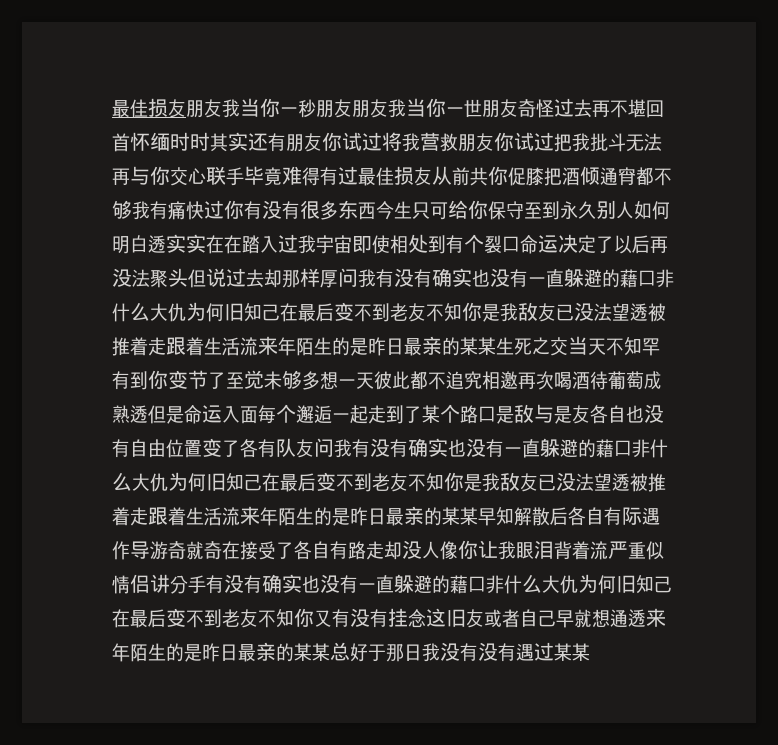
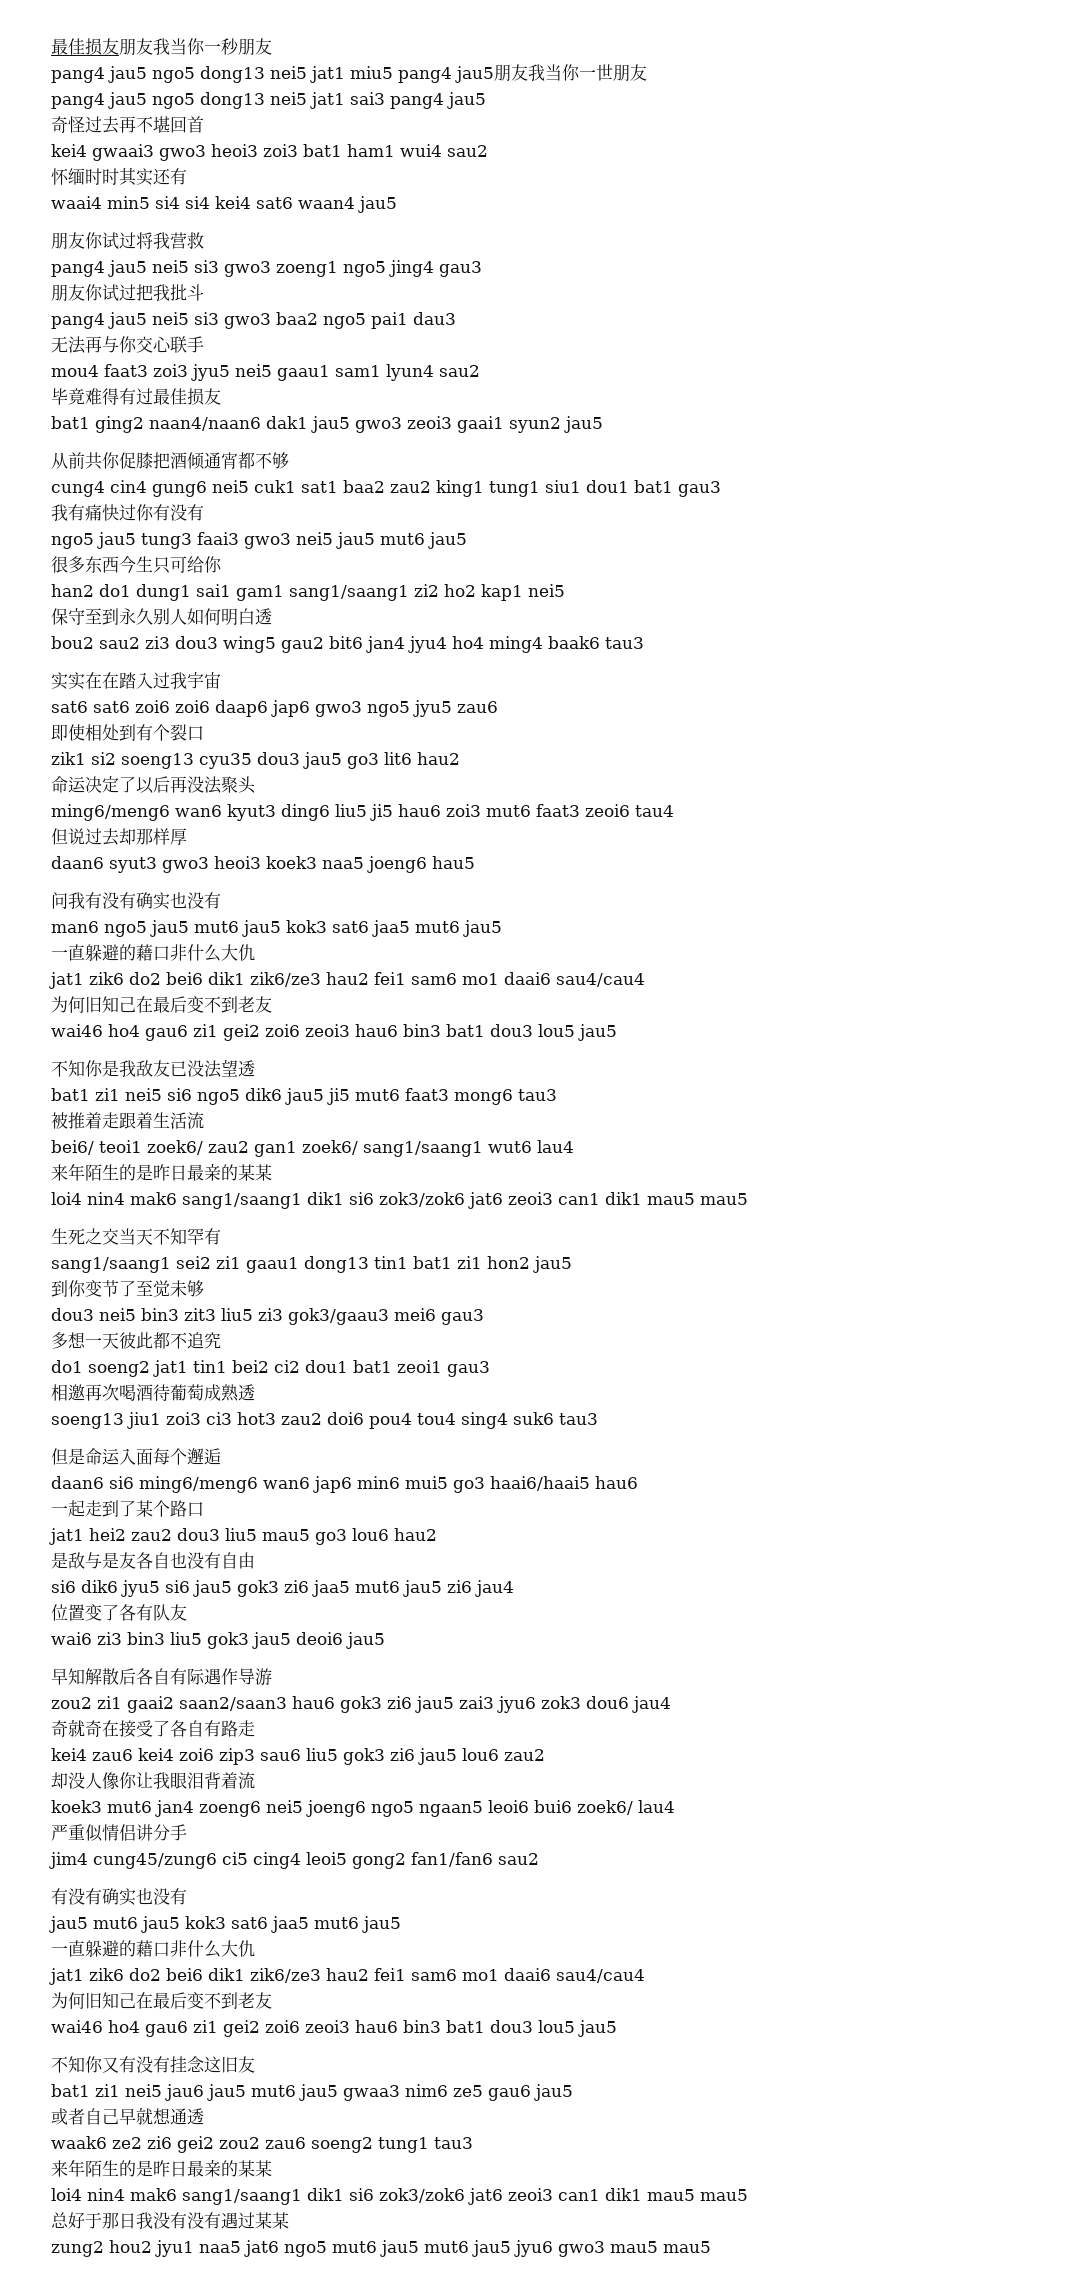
- 最佳损友朋友我当你一秒朋友朋友我当你一世朋友奇怪过去再不堪回首怀缅时时其实还有朋友你试过将我营救朋友你试过把我批斗无法再与你交心联手毕竟难得有过最佳损友从前共你促膝把酒倾通宵都不够我有痛快过你有没有很多东西今生只可给你保守至到永久别人如何明白透实实在在踏入过我宇宙即使相处到有个裂口命运决定了以后再没法聚头但说过去却那样厚问我有没有确实也没有一直躲避的藉口非什么大仇为何旧知己在最后变不到老友不知你是我敌友已没法望透被推着走跟着生活流来年陌生的是昨日最亲的某某生死之交当天不知罕有到你变节了至觉未够多想一天彼此都不追究相邀再次喝酒待葡萄成熟透但是命运入面每个邂逅一起走到了某个路口是敌与是友各自也没有自由位置变了各有队友问我有没有确实也没有一直躲避的藉口非什么大仇为何旧知己在最后变不到老友不知你是我敌友已没法望透被推着走跟着生活流来年陌生的是昨日最亲的某某早知解散后各自有际遇作导游奇就奇在接受了各自有路走却没人像你让我眼泪背着流严重似情侣讲分手有没有确实也没有一直躲避的藉口非什么大仇为何旧知己在最后变不到老友不知你又有没有挂念这旧友或者自己早就想通透来年陌生的是昨日最亲的某某总好于那日我没有没有遇过某某
+ 最佳损友朋友我当你一秒朋友
+ pang4 jau5 ngo5 dong13 nei5 jat1 miu5 pang4 jau5朋友我当你一世朋友
+ pang4 jau5 ngo5 dong13 nei5 jat1 sai3 pang4 jau5
+ 奇怪过去再不堪回首
+ kei4 gwaai3 gwo3 heoi3 zoi3 bat1 ham1 wui4 sau2
+ 怀缅时时其实还有
+ waai4 min5 si4 si4 kei4 sat6 waan4 jau5
+ 朋友你试过将我营救
+ pang4 jau5 nei5 si3 gwo3 zoeng1 ngo5 jing4 gau3
+ 朋友你试过把我批斗
+ pang4 jau5 nei5 si3 gwo3 baa2 ngo5 pai1 dau3
+ 无法再与你交心联手
+ mou4 faat3 zoi3 jyu5 nei5 gaau1 sam1 lyun4 sau2
+ 毕竟难得有过最佳损友
+ bat1 ging2 naan4/naan6 dak1 jau5 gwo3 zeoi3 gaai1 syun2 jau5
+ 从前共你促膝把酒倾通宵都不够
+ cung4 cin4 gung6 nei5 cuk1 sat1 baa2 zau2 king1 tung1 siu1 dou1 bat1 gau3
+ 我有痛快过你有没有
+ ngo5 jau5 tung3 faai3 gwo3 nei5 jau5 mut6 jau5
+ 很多东西今生只可给你
+ han2 do1 dung1 sai1 gam1 sang1/saang1 zi2 ho2 kap1 nei5
+ 保守至到永久别人如何明白透
+ bou2 sau2 zi3 dou3 wing5 gau2 bit6 jan4 jyu4 ho4 ming4 baak6 tau3
+ 实实在在踏入过我宇宙
+ sat6 sat6 zoi6 zoi6 daap6 jap6 gwo3 ngo5 jyu5 zau6
+ 即使相处到有个裂口
+ zik1 si2 soeng13 cyu35 dou3 jau5 go3 lit6 hau2
+ 命运决定了以后再没法聚头
+ ming6/meng6 wan6 kyut3 ding6 liu5 ji5 hau6 zoi3 mut6 faat3 zeoi6 tau4
+ 但说过去却那样厚
+ daan6 syut3 gwo3 heoi3 koek3 naa5 joeng6 hau5
+ 问我有没有确实也没有
+ man6 ngo5 jau5 mut6 jau5 kok3 sat6 jaa5 mut6 jau5
+ 一直躲避的藉口非什么大仇
+ jat1 zik6 do2 bei6 dik1 zik6/ze3 hau2 fei1 sam6 mo1 daai6 sau4/cau4
+ 为何旧知己在最后变不到老友
+ wai46 ho4 gau6 zi1 gei2 zoi6 zeoi3 hau6 bin3 bat1 dou3 lou5 jau5
+ 不知你是我敌友已没法望透
+ bat1 zi1 nei5 si6 ngo5 dik6 jau5 ji5 mut6 faat3 mong6 tau3
+ 被推着走跟着生活流
+ bei6/ teoi1 zoek6/ zau2 gan1 zoek6/ sang1/saang1 wut6 lau4
+ 来年陌生的是昨日最亲的某某
+ loi4 nin4 mak6 sang1/saang1 dik1 si6 zok3/zok6 jat6 zeoi3 can1 dik1 mau5 mau5
+ 生死之交当天不知罕有
+ sang1/saang1 sei2 zi1 gaau1 dong13 tin1 bat1 zi1 hon2 jau5
+ 到你变节了至觉未够
+ dou3 nei5 bin3 zit3 liu5 zi3 gok3/gaau3 mei6 gau3
+ 多想一天彼此都不追究
+ do1 soeng2 jat1 tin1 bei2 ci2 dou1 bat1 zeoi1 gau3
+ 相邀再次喝酒待葡萄成熟透
+ soeng13 jiu1 zoi3 ci3 hot3 zau2 doi6 pou4 tou4 sing4 suk6 tau3
+ 但是命运入面每个邂逅
+ daan6 si6 ming6/meng6 wan6 jap6 min6 mui5 go3 haai6/haai5 hau6
+ 一起走到了某个路口
+ jat1 hei2 zau2 dou3 liu5 mau5 go3 lou6 hau2
+ 是敌与是友各自也没有自由
+ si6 dik6 jyu5 si6 jau5 gok3 zi6 jaa5 mut6 jau5 zi6 jau4
+ 位置变了各有队友
+ wai6 zi3 bin3 liu5 gok3 jau5 deoi6 jau5
+ 早知解散后各自有际遇作导游
+ zou2 zi1 gaai2 saan2/saan3 hau6 gok3 zi6 jau5 zai3 jyu6 zok3 dou6 jau4
+ 奇就奇在接受了各自有路走
+ kei4 zau6 kei4 zoi6 zip3 sau6 liu5 gok3 zi6 jau5 lou6 zau2
+ 却没人像你让我眼泪背着流
+ koek3 mut6 jan4 zoeng6 nei5 joeng6 ngo5 ngaan5 leoi6 bui6 zoek6/ lau4
+ 严重似情侣讲分手
+ jim4 cung45/zung6 ci5 cing4 leoi5 gong2 fan1/fan6 sau2
+ 有没有确实也没有
+ jau5 mut6 jau5 kok3 sat6 jaa5 mut6 jau5
+ 一直躲避的藉口非什么大仇
+ jat1 zik6 do2 bei6 dik1 zik6/ze3 hau2 fei1 sam6 mo1 daai6 sau4/cau4
+ 为何旧知己在最后变不到老友
+ wai46 ho4 gau6 zi1 gei2 zoi6 zeoi3 hau6 bin3 bat1 dou3 lou5 jau5
+ 不知你又有没有挂念这旧友
+ bat1 zi1 nei5 jau6 jau5 mut6 jau5 gwaa3 nim6 ze5 gau6 jau5
+ 或者自己早就想通透
+ waak6 ze2 zi6 gei2 zou2 zau6 soeng2 tung1 tau3
+ 来年陌生的是昨日最亲的某某
+ loi4 nin4 mak6 sang1/saang1 dik1 si6 zok3/zok6 jat6 zeoi3 can1 dik1 mau5 mau5
+ 总好于那日我没有没有遇过某某
+ zung2 hou2 jyu1 naa5 jat6 ngo5 mut6 jau5 mut6 jau5 jyu6 gwo3 mau5 mau5

